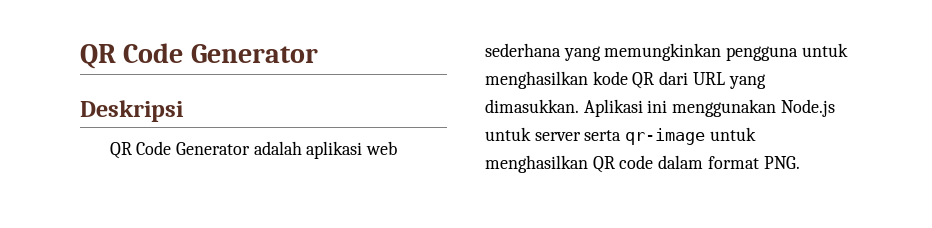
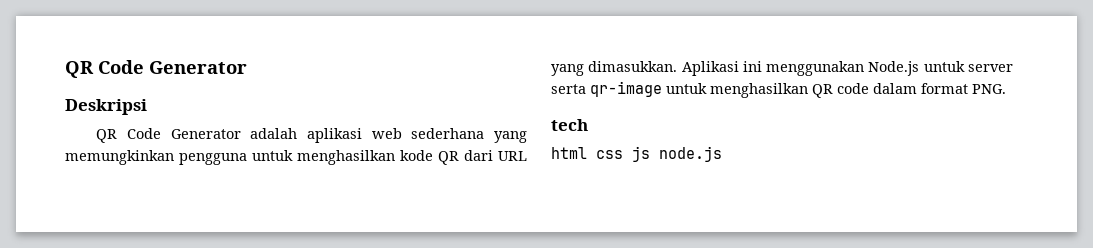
+ tech
+ html css js node.js

